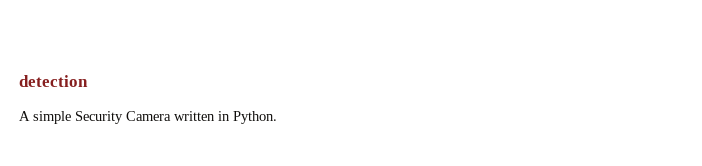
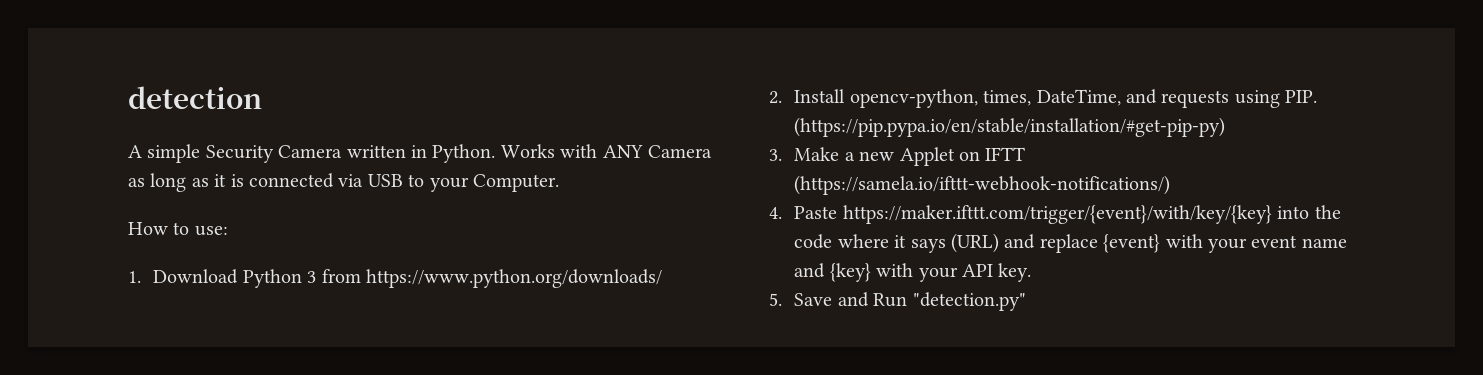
+ Works with ANY Camera as long as it is connected via USB to your Computer.
+ How to use:
+ 1. Download Python 3 from https://www.python.org/downloads/
+ 2. Install opencv-python, times, DateTime, and requests using PIP. (https://pip.pypa.io/en/stable/installation/#get-pip-py)
+ 3. Make a new Applet on IFTT (https://samela.io/ifttt-webhook-notifications/)
+ 4. Paste https://maker.ifttt.com/trigger/{event}/with/key/{key} into the code where it says (URL) and replace {event} with your event name and {key} with your API key.
+ 5. Save and Run "detection.py"

